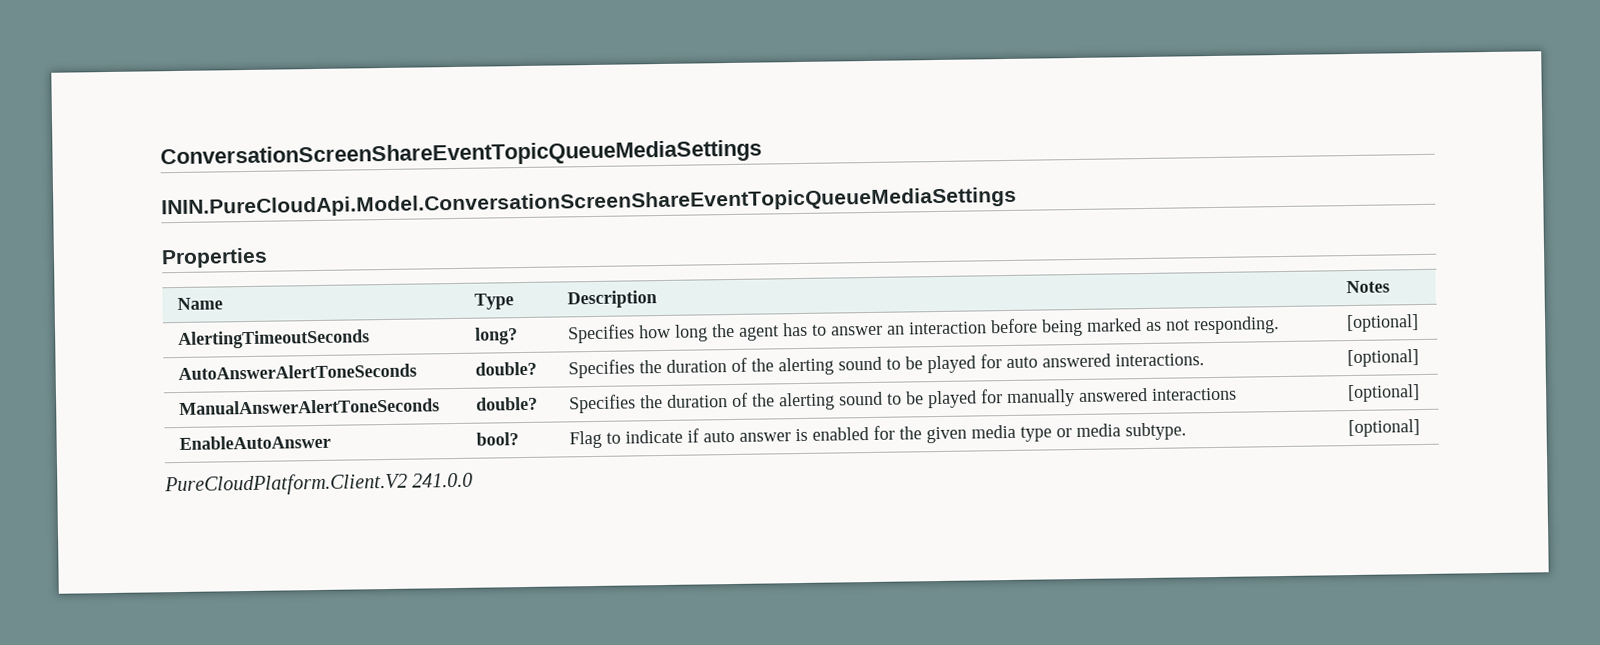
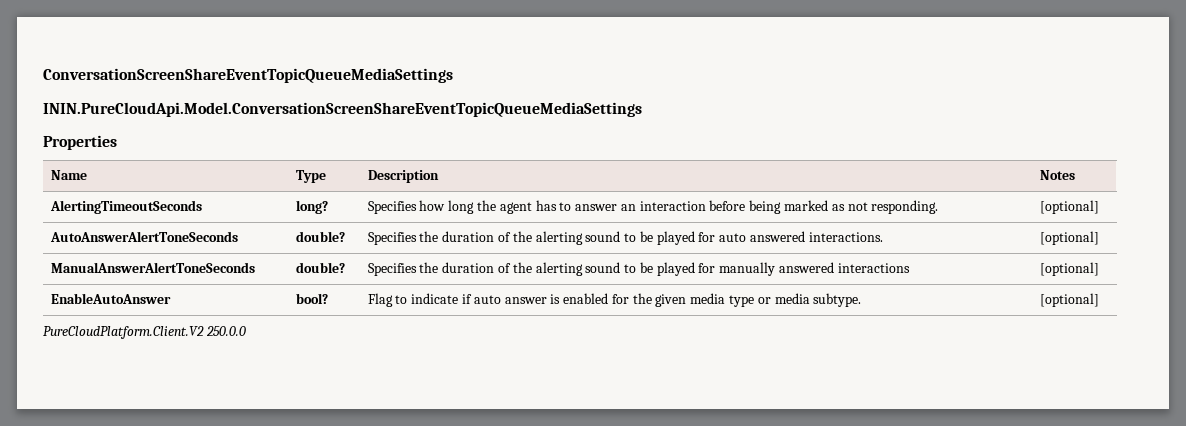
- PureCloudPlatform.Client.V2 241.0.0
+ PureCloudPlatform.Client.V2 250.0.0

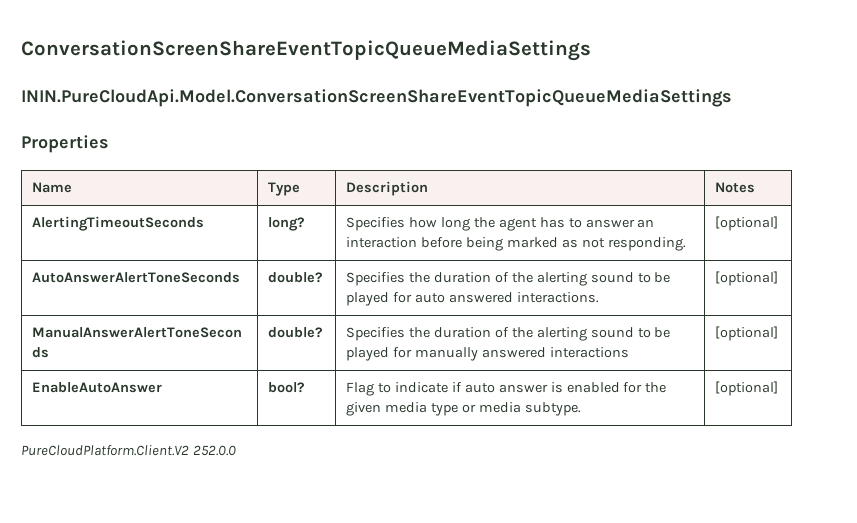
- PureCloudPlatform.Client.V2 250.0.0
+ PureCloudPlatform.Client.V2 252.0.0

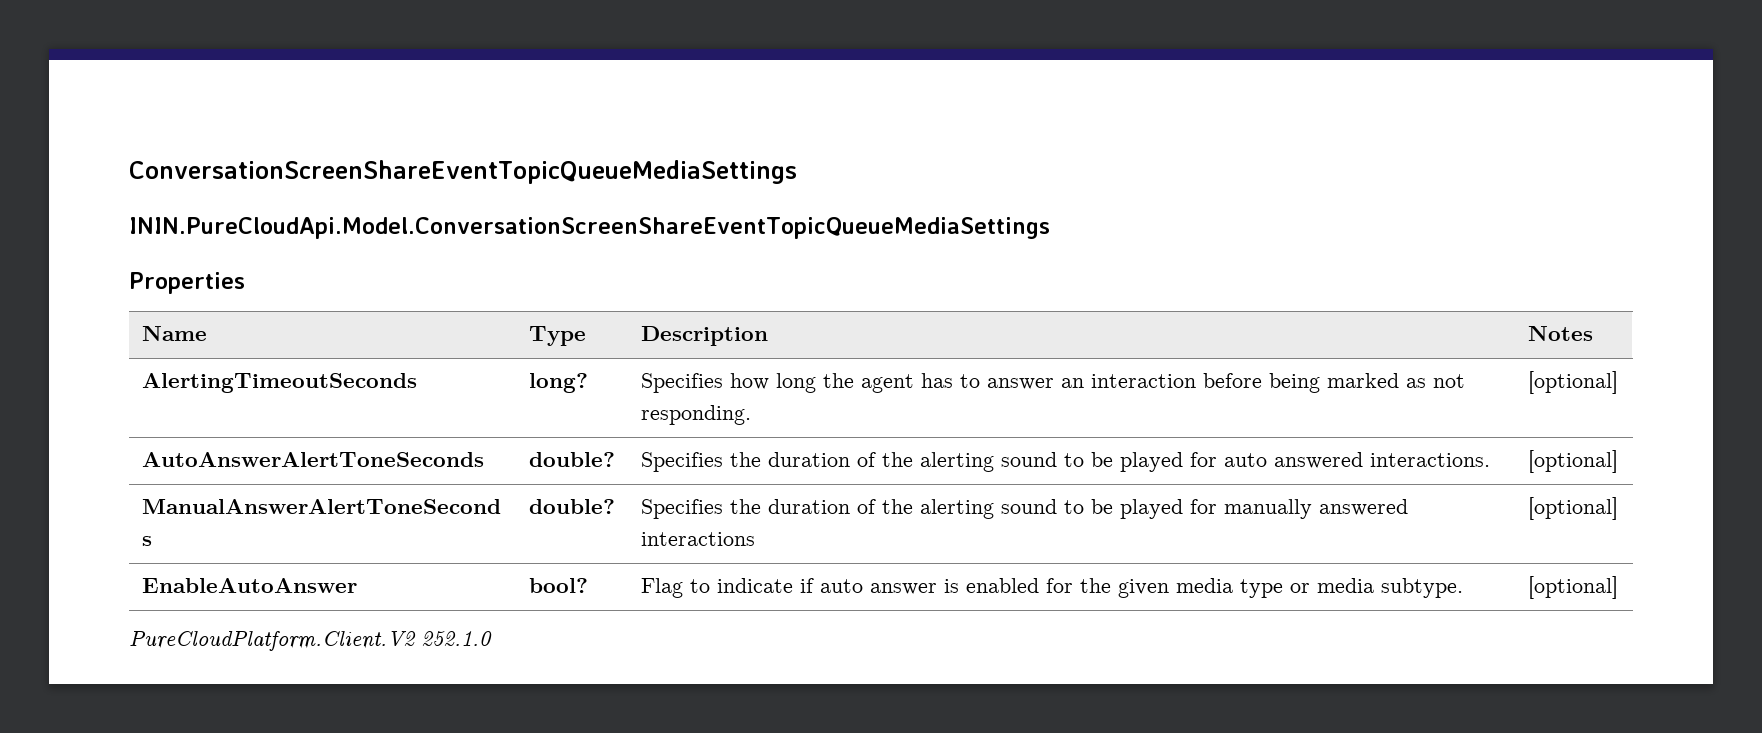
- PureCloudPlatform.Client.V2 252.0.0
+ PureCloudPlatform.Client.V2 252.1.0

